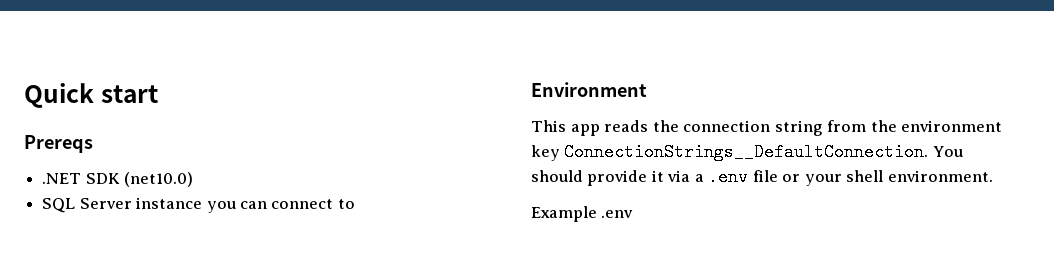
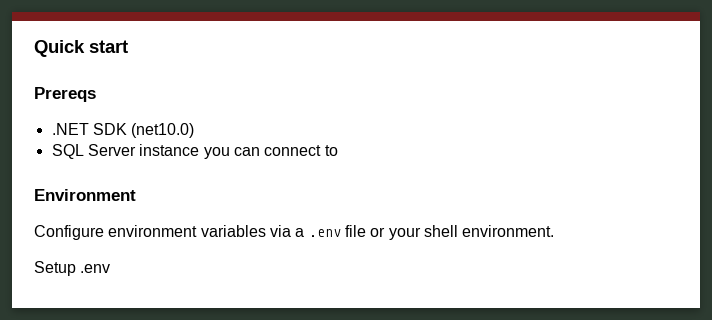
- This app reads the connection string from the environment key ConnectionStrings__DefaultConnection. You should provide it via a .env file or your shell environment.
+ Configure environment variables via a .env file or your shell environment.
- Example .env
+ Setup .env

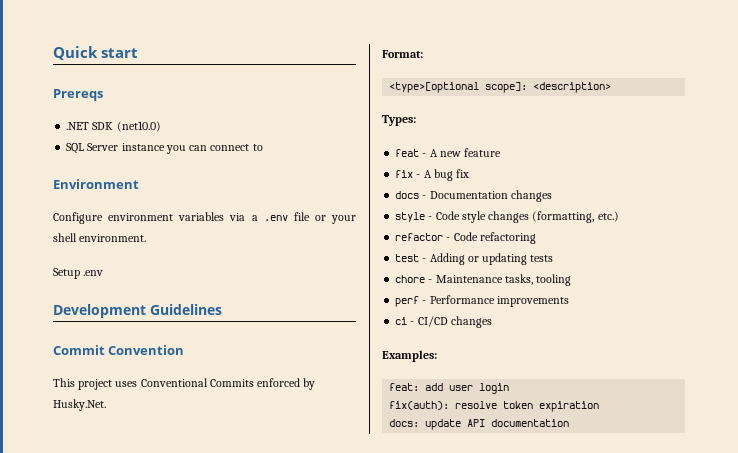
+ Development Guidelines
+ Commit Convention
+ This project uses Conventional Commits enforced by Husky.Net.
+ Format:
+ <type>[optional scope]: <description>
+ Types:
+ feat - A new feature
+ fix - A bug fix
+ docs - Documentation changes
+ style - Code style changes (formatting, etc.)
+ refactor - Code refactoring
+ test - Adding or updating tests
+ chore - Maintenance tasks, tooling
+ perf - Performance improvements
+ ci - CI/CD changes
+ Examples:
+ feat: add user login
+ fix(auth): resolve token expiration
+ docs: update API documentation

